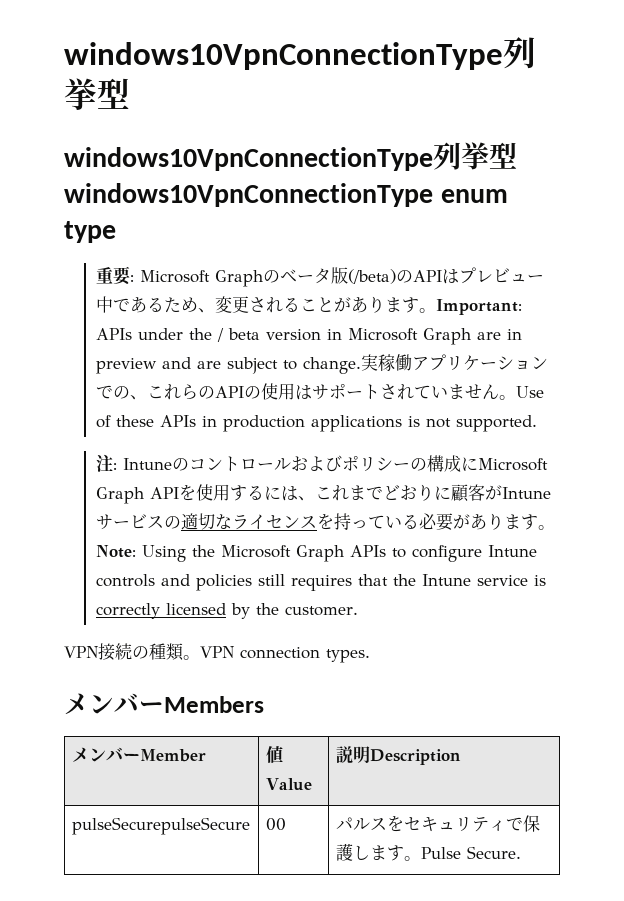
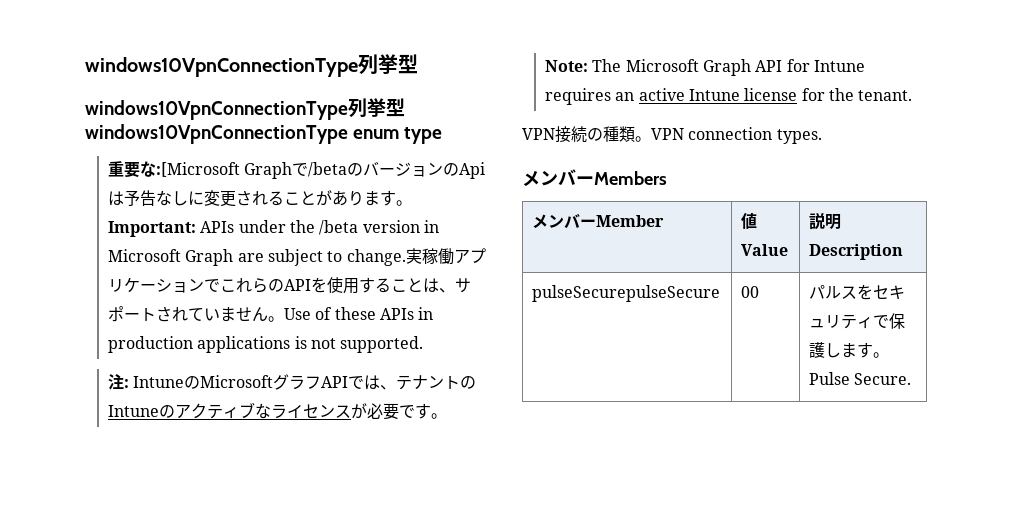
- 重要: Microsoft Graphのベータ版(/beta)のAPIはプレビュー中であるため、変更されることがあります。
+ 重要な:[Microsoft Graphで/betaのバージョンのApiは予告なしに変更されることがあります。
- Important: APIs under the / beta version in Microsoft Graph are in preview and are subject to change.
+ Important: APIs under the /beta version in Microsoft Graph are subject to change.
- 実稼働アプリケーションでの、これらのAPIの使用はサポートされていません。
+ 実稼働アプリケーションでこれらのAPIを使用することは、サポートされていません。
- 注: Intuneのコントロールおよびポリシーの構成にMicrosoft Graph APIを使用するには、これまでどおりに顧客がIntuneサービスの適切なライセンスを持っている必要があります。Note: Using the Microsoft Graph APIs to configure Intune controls and policies still requires that the Intune service is correctly licensed by the customer.
+ 注: IntuneのMicrosoftグラフAPIでは、テナントのIntuneのアクティブなライセンスが必要です。Note: The Microsoft Graph API for Intune requires an active Intune license for the tenant.

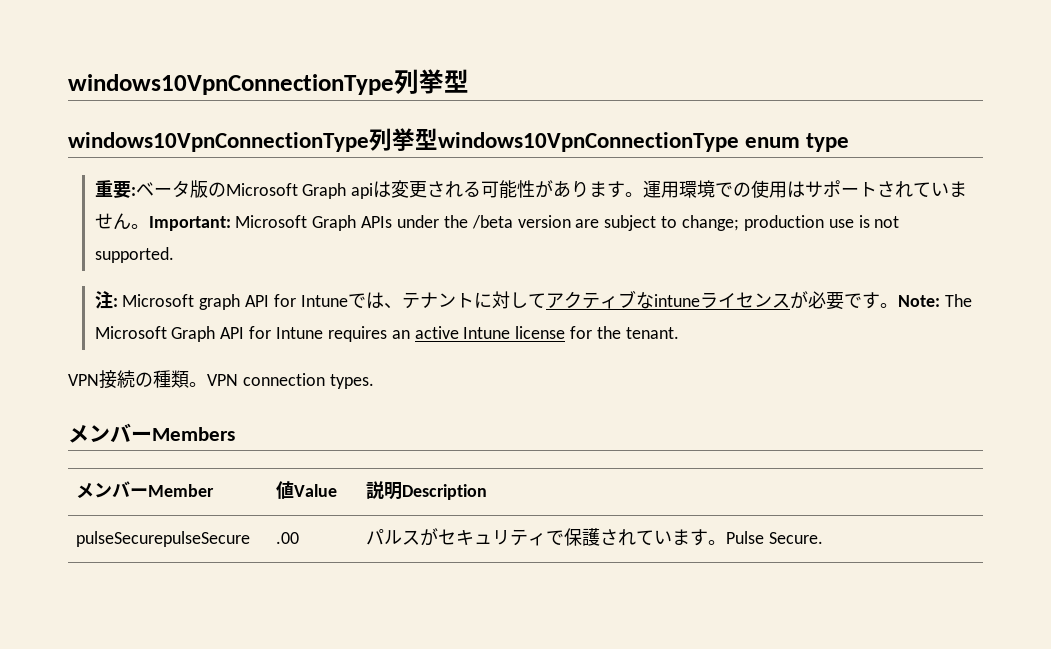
- 重要な:[Microsoft Graphで/betaのバージョンのApiは予告なしに変更されることがあります。
+ 重要:ベータ版のMicrosoft Graph apiは変更される可能性があります。
- Important: APIs under the /beta version in Microsoft Graph are subject to change.実稼働アプリケーションでこれらのAPIを使用することは、サポートされていません。
+ 運用環境での使用はサポートされていません。
- Use of these APIs in production applications is not supported.
+ Important: Microsoft Graph APIs under the /beta version are subject to change; production use is not supported.
- 注: IntuneのMicrosoftグラフAPIでは、テナントのIntuneのアクティブなライセンスが必要です。
+ 注: Microsoft graph API for Intuneでは、テナントに対してアクティブなintuneライセンスが必要です。
- pulseSecurepulseSecure | 00 | パルスをセキュリティで保護します。Pulse Secure.
+ pulseSecurepulseSecure | .00 | パルスがセキュリティで保護されています。Pulse Secure.

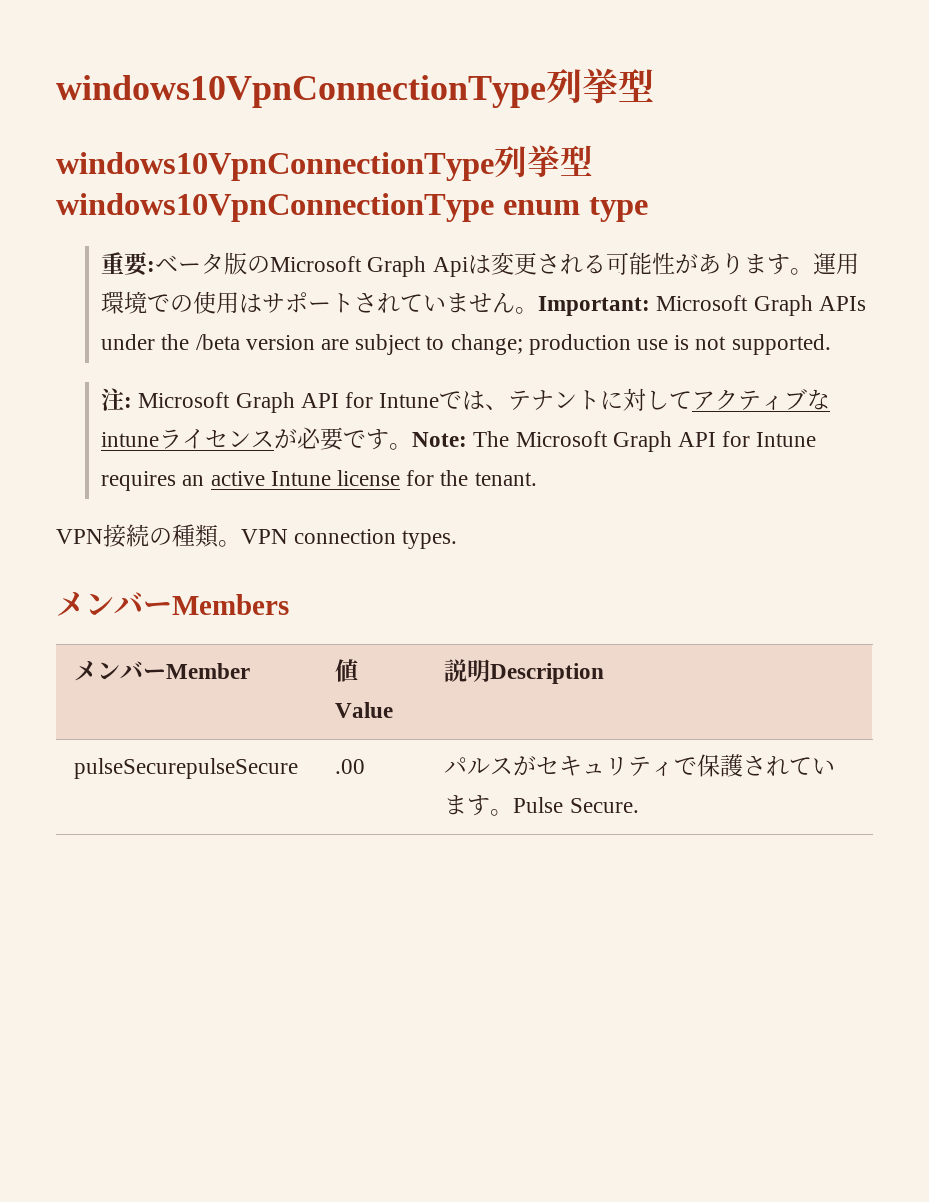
- 重要:ベータ版のMicrosoft Graph apiは変更される可能性があります。
+ 重要:ベータ版のMicrosoft Graph Apiは変更される可能性があります。
- 注: Microsoft graph API for Intuneでは、テナントに対してアクティブなintuneライセンスが必要です。
+ 注: Microsoft Graph API for Intuneでは、テナントに対してアクティブなintuneライセンスが必要です。

